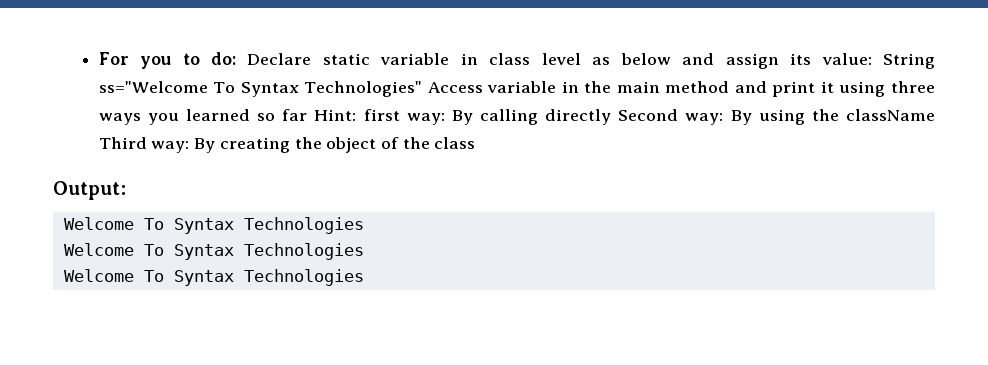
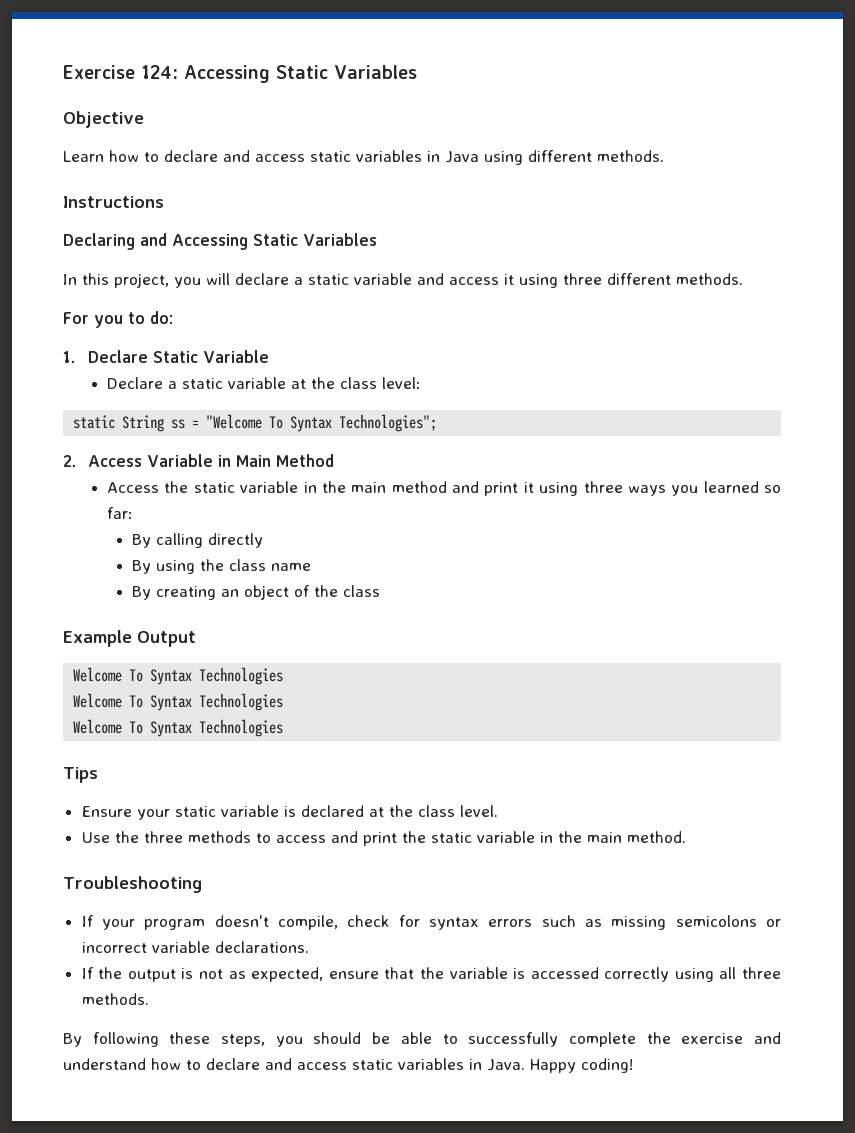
- For you to do: Declare static variable in class level as below and assign its value: String ss="Welcome To Syntax Technologies" Access variable in the main method and print it using three ways you learned so far Hint: first way: By calling directly Second way: By using the className Third way: By creating the object of the class
+ Exercise 124: Accessing Static Variables
+ Objective
+ Learn how to declare and access static variables in Java using different methods.
+ Instructions
+ Declaring and Accessing Static Variables
+ In this project, you will declare a static variable and access it using three different methods.
+ For you to do:
+ 1. Declare Static Variable
+ Declare a static variable at the class level:
+ static String ss = "Welcome To Syntax Technologies";
+ 2. Access Variable in Main Method
+ Access the static variable in the main method and print it using three ways you learned so far:
+ By calling directly
+ By using the class name
+ By creating an object of the class
- Output:
+ Example Output
+ Tips
+ Ensure your static variable is declared at the class level.
+ Use the three methods to access and print the static variable in the main method.
+ Troubleshooting
+ If your program doesn't compile, check for syntax errors such as missing semicolons or incorrect variable declarations.
+ If the output is not as expected, ensure that the variable is accessed correctly using all three methods.
+ By following these steps, you should be able to successfully complete the exercise and understand how to declare and access static variables in Java. Happy coding!

